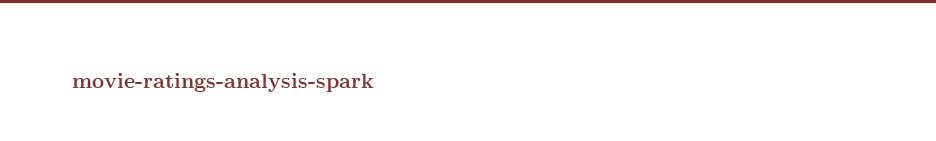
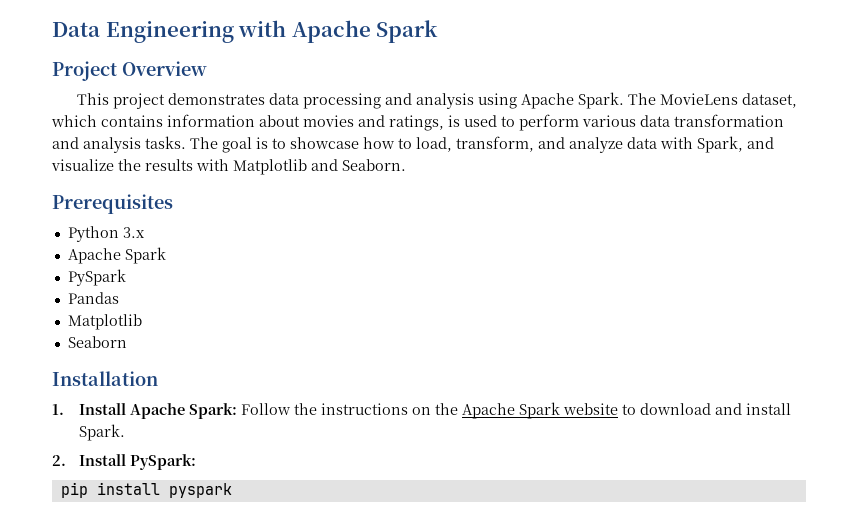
- movie-ratings-analysis-spark
+ Data Engineering with Apache Spark
+ Project Overview
+ This project demonstrates data processing and analysis using Apache Spark. The MovieLens dataset, which contains information about movies and ratings, is used to perform various data transformation and analysis tasks. The goal is to showcase how to load, transform, and analyze data with Spark, and visualize the results with Matplotlib and Seaborn.
+ Prerequisites
+ Python 3.x
+ Apache Spark
+ PySpark
+ Pandas
+ Matplotlib
+ Seaborn
+ Installation
+ 1. Install Apache Spark: Follow the instructions on the Apache Spark website to download and install Spark.
+ 2. Install PySpark:
+ pip install pyspark

